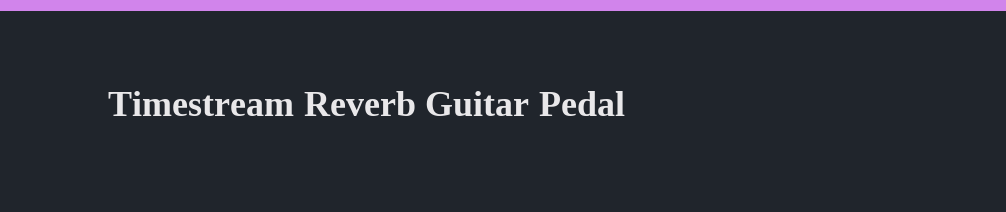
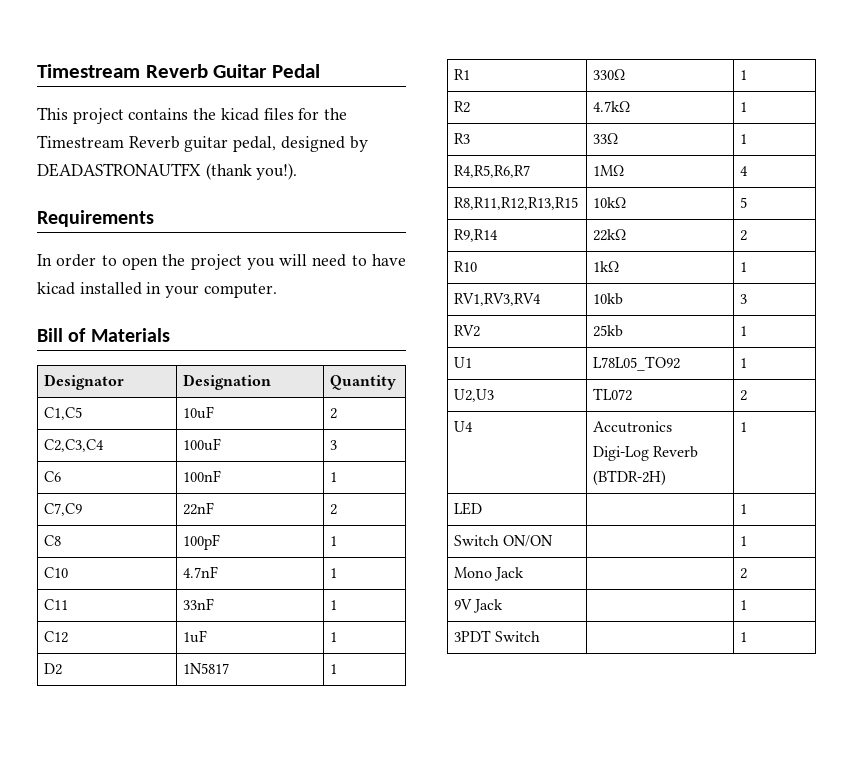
+ This project contains the kicad files for the Timestream Reverb guitar pedal, designed by DEADASTRONAUTFX (thank you!).
+ Requirements
+ In order to open the project you will need to have kicad installed in your computer.
+ Bill of Materials
+ Designator | Designation | Quantity
+ C1,C5 | 10uF | 2
+ C2,C3,C4 | 100uF | 3
+ C6 | 100nF | 1
+ C7,C9 | 22nF | 2
+ C8 | 100pF | 1
+ C10 | 4.7nF | 1
+ C11 | 33nF | 1
+ C12 | 1uF | 1
+ D2 | 1N5817 | 1
+ R1 | 330Ω | 1
+ R2 | 4.7kΩ | 1
+ R3 | 33Ω | 1
+ R4,R5,R6,R7 | 1MΩ | 4
+ R8,R11,R12,R13,R15 | 10kΩ | 5
+ R9,R14 | 22kΩ | 2
+ R10 | 1kΩ | 1
+ RV1,RV3,RV4 | 10kb | 3
+ RV2 | 25kb | 1
+ U1 | L78L05_TO92 | 1
+ U2,U3 | TL072 | 2
+ U4 | Accutronics Digi-Log Reverb (BTDR-2H) | 1
+ LED | | 1
+ Switch ON/ON | | 1
+ Mono Jack | | 2
+ 9V Jack | | 1
+ 3PDT Switch | | 1

